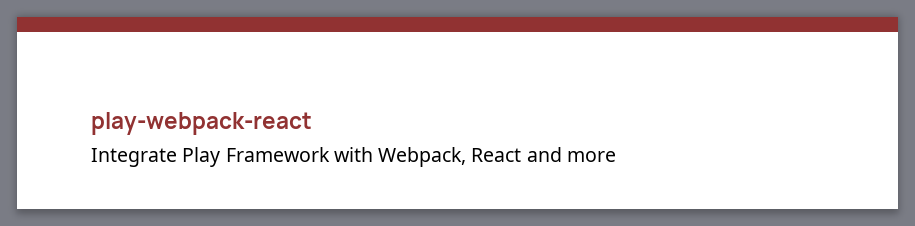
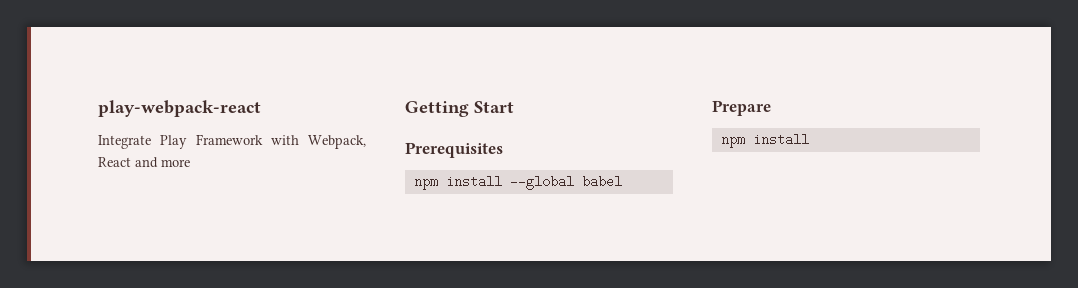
+ Getting Start
+ Prerequisites
+ npm install --global babel
+ Prepare
+ npm install

